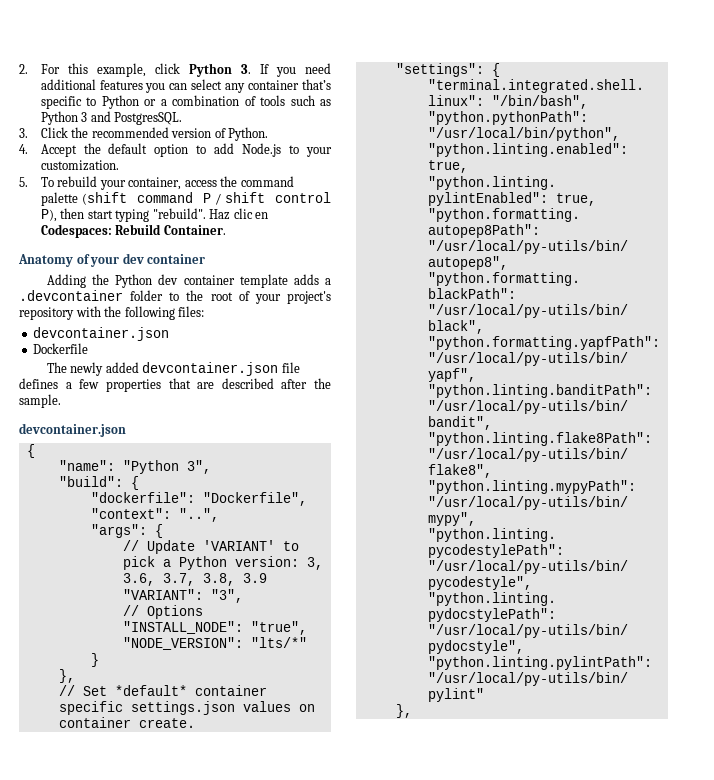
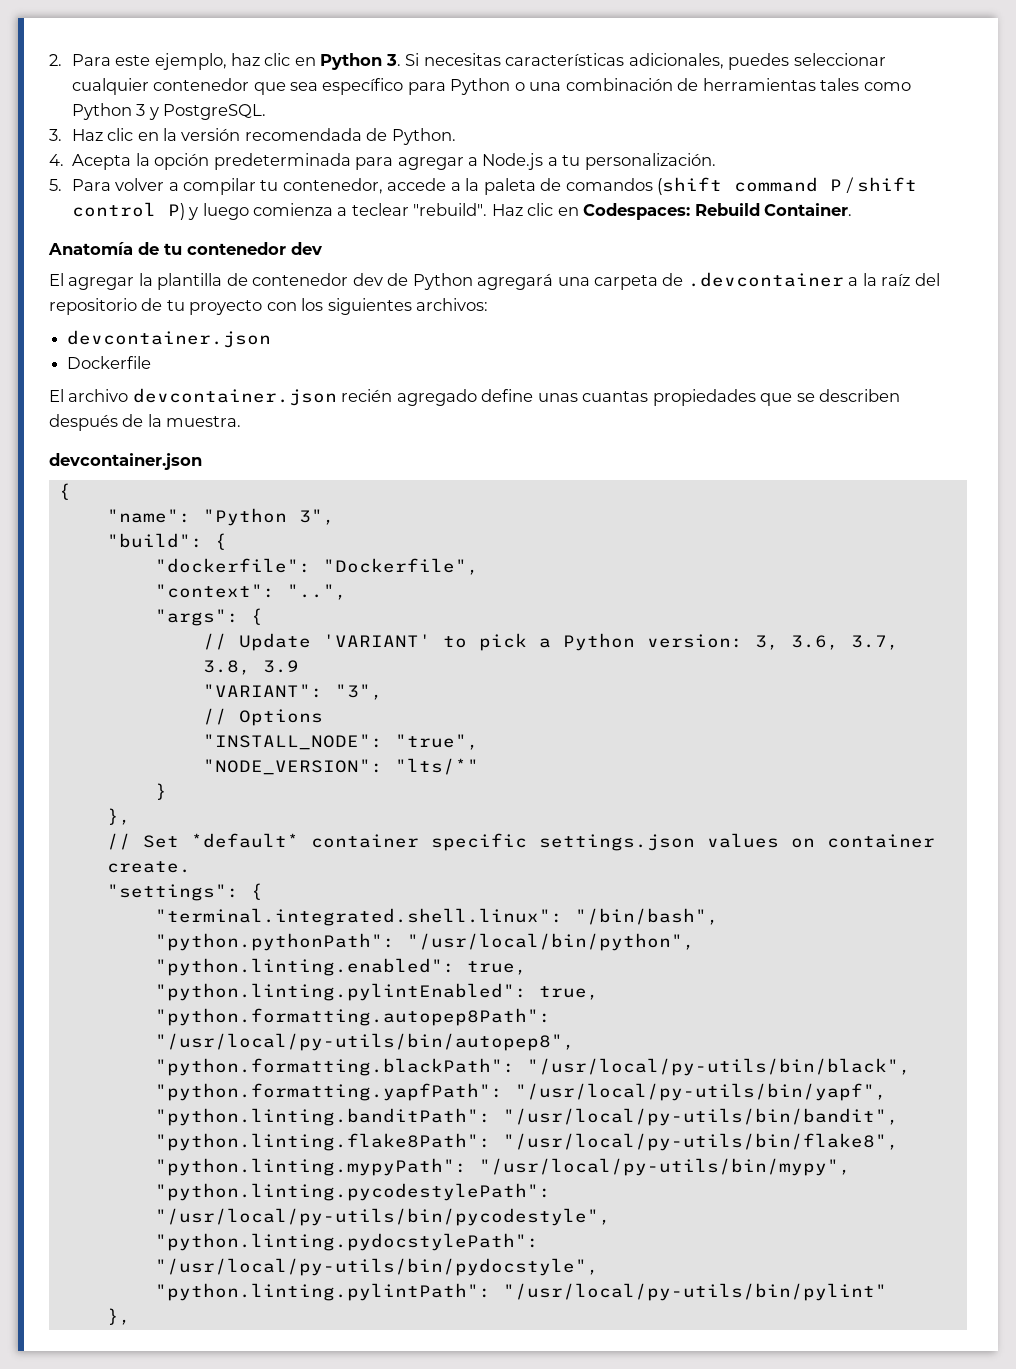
- 2. For this example, click Python 3. If you need additional features you can select any container that’s specific to Python or a combination of tools such as Python 3 and PostgresSQL.
- 3. Click the recommended version of Python.
- 4. Accept the default option to add Node.js to your customization.
- 5. To rebuild your container, access the command palette (shift command P / shift control P), then start typing "rebuild".
+ 2. Para este ejemplo, haz clic en Python 3. Si necesitas características adicionales, puedes seleccionar cualquier contenedor que sea específico para Python o una combinación de herramientas tales como Python 3 y PostgreSQL.
+ 3. Haz clic en la versión recomendada de Python.
+ 4. Acepta la opción predeterminada para agregar a Node.js a tu personalización.
+ 5. Para volver a compilar tu contenedor, accede a la paleta de comandos (shift command P / shift control P) y luego comienza a teclear "rebuild".
- Anatomy of your dev container
- Adding the Python dev container template adds a .devcontainer folder to the root of your project's repository with the following files:
+ Anatomía de tu contenedor dev
+ El agregar la plantilla de contenedor dev de Python agregará una carpeta de .devcontainer a la raíz del repositorio de tu proyecto con los siguientes archivos:
  devcontainer.json
  Dockerfile
- The newly added devcontainer.json file defines a few properties that are described after the sample.
+ El archivo devcontainer.json recién agregado define unas cuantas propiedades que se describen después de la muestra.

